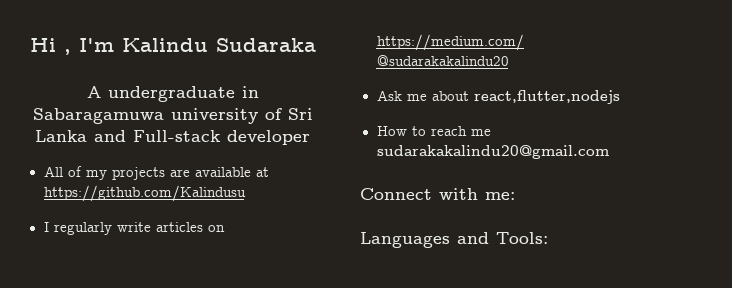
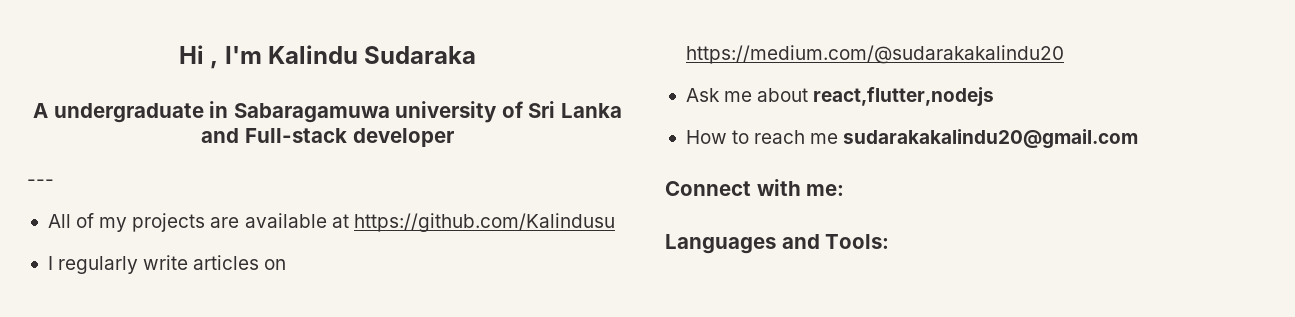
+ ---

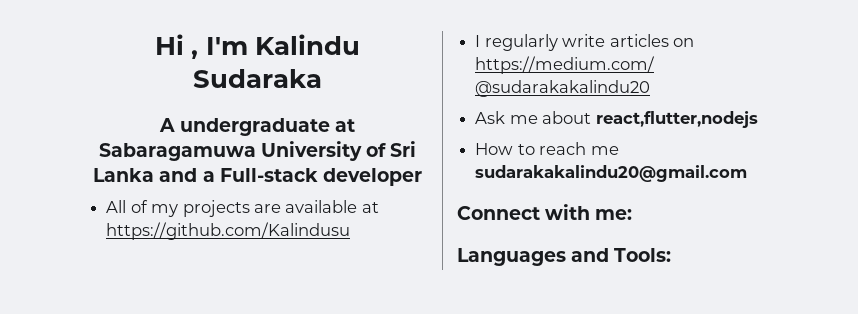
- A undergraduate in Sabaragamuwa university of Sri Lanka and Full-stack developer
+ A undergraduate at Sabaragamuwa University of Sri Lanka and a Full-stack developer
- ---

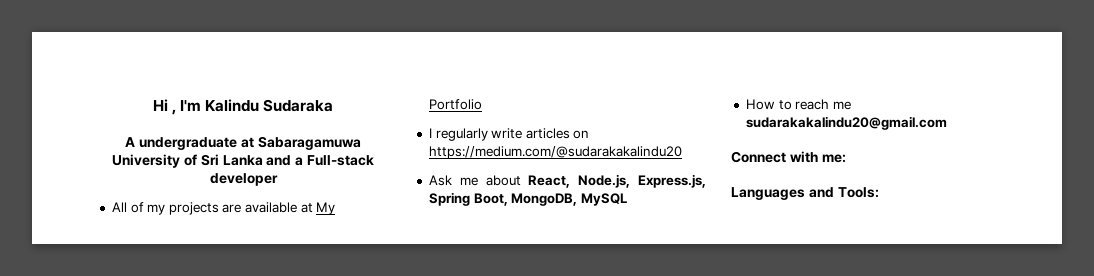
- All of my projects are available at https://github.com/Kalindusu
+ All of my projects are available at My Portfolio
- Ask me about react,flutter,nodejs
+ Ask me about React, Node.js, Express.js, Spring Boot, MongoDB, MySQL

